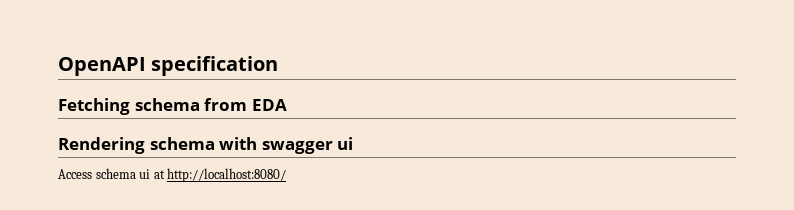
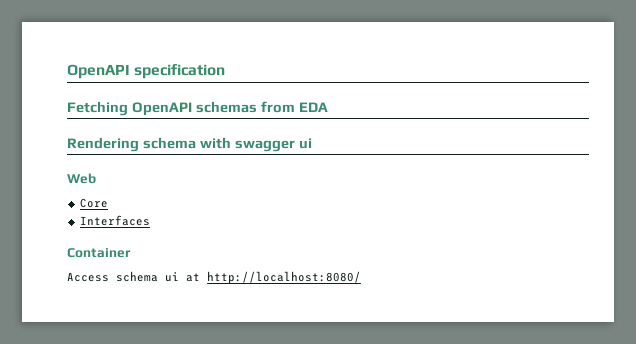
- Fetching schema from EDA
+ Fetching OpenAPI schemas from EDA
+ Web
+ Core
+ Interfaces
+ Container

